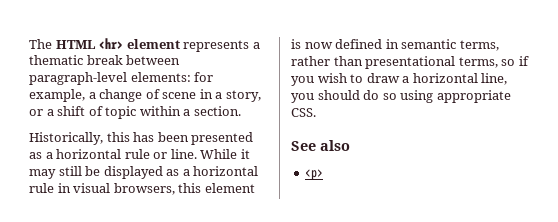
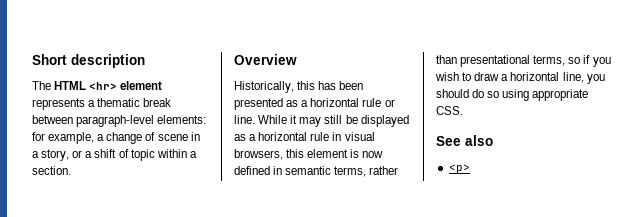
+ Short description
+ Overview

